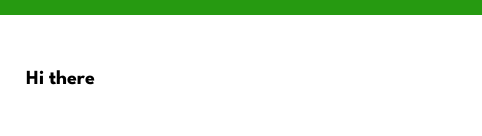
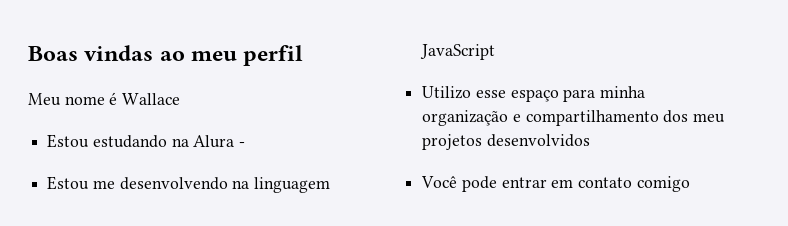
- Hi there
+ Boas vindas ao meu perfil
+ Meu nome é Wallace
+ Estou estudando na Alura -
+ Estou me desenvolvendo na linguagem JavaScript
+ Utilizo esse espaço para minha organização e compartilhamento dos meu projetos desenvolvidos
+ Você pode entrar em contato comigo

